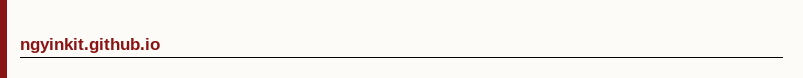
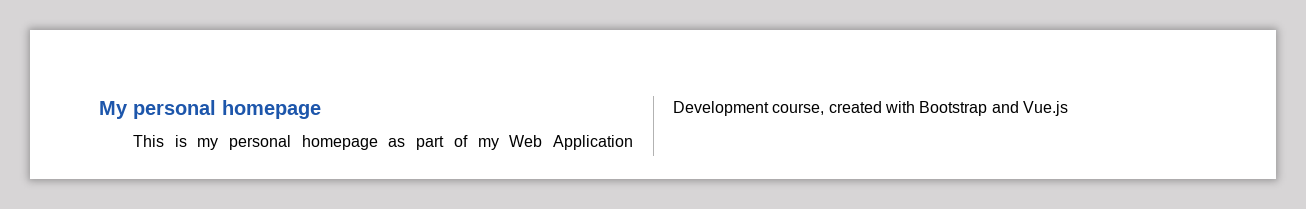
- ngyinkit.github.io
+ My personal homepage
+ This is my personal homepage as part of my Web Application Development course, created with Bootstrap and Vue.js

